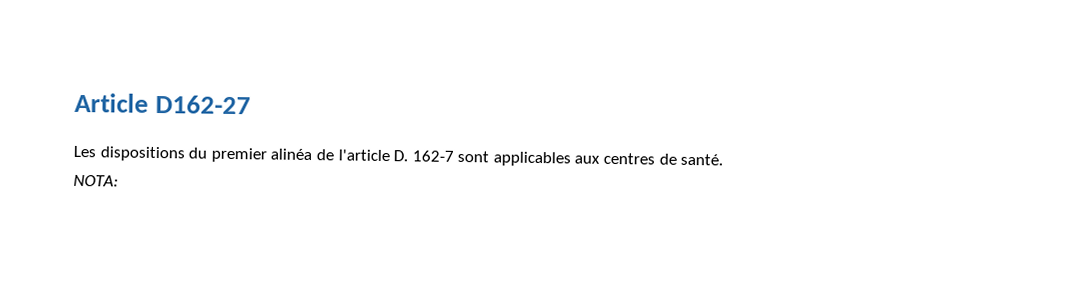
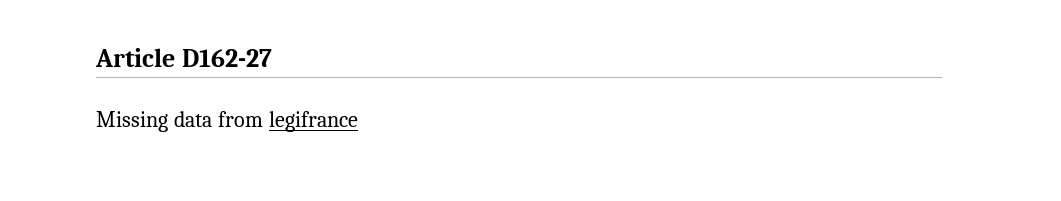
- Les dispositions du premier alinéa de l'article D. 162-7 sont applicables aux centres de santé.
- NOTA:
+ Missing data from legifrance

